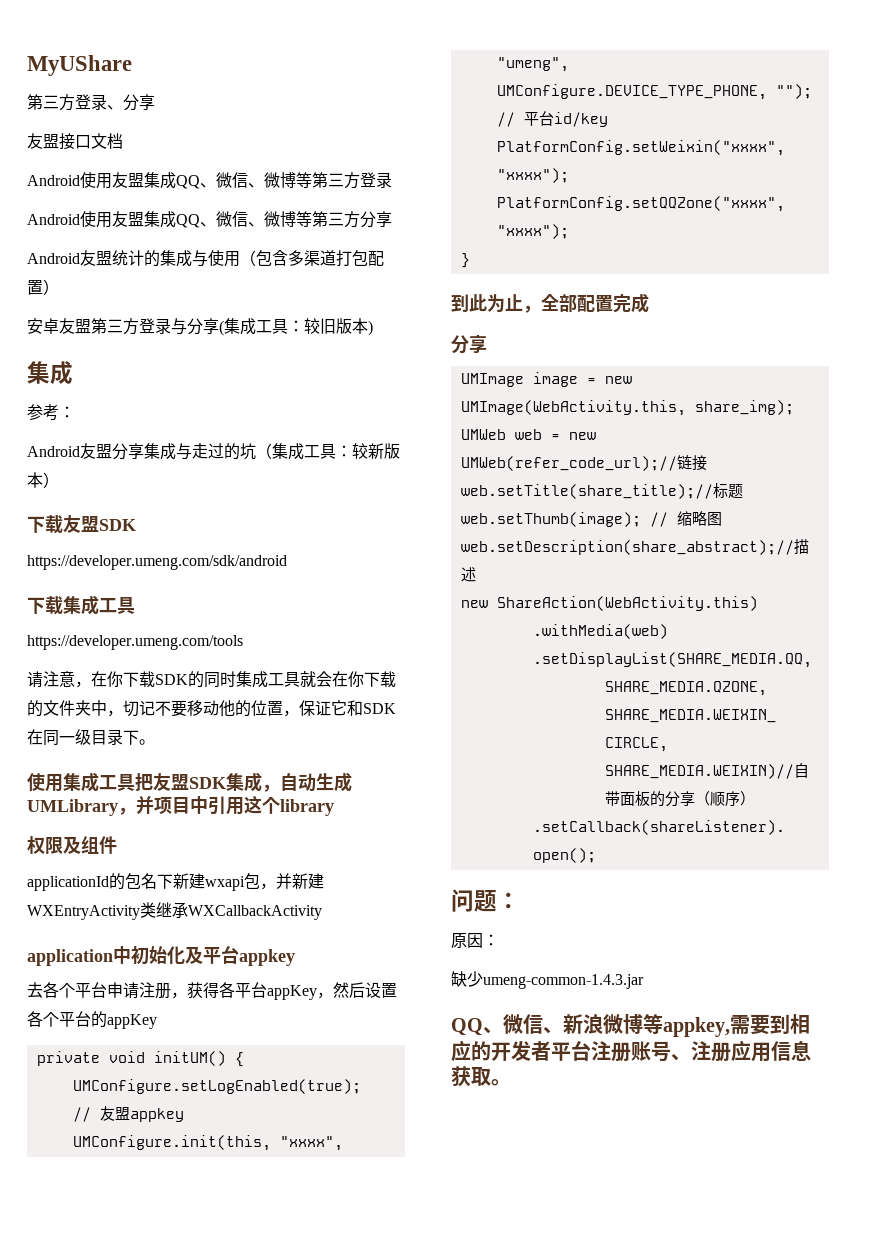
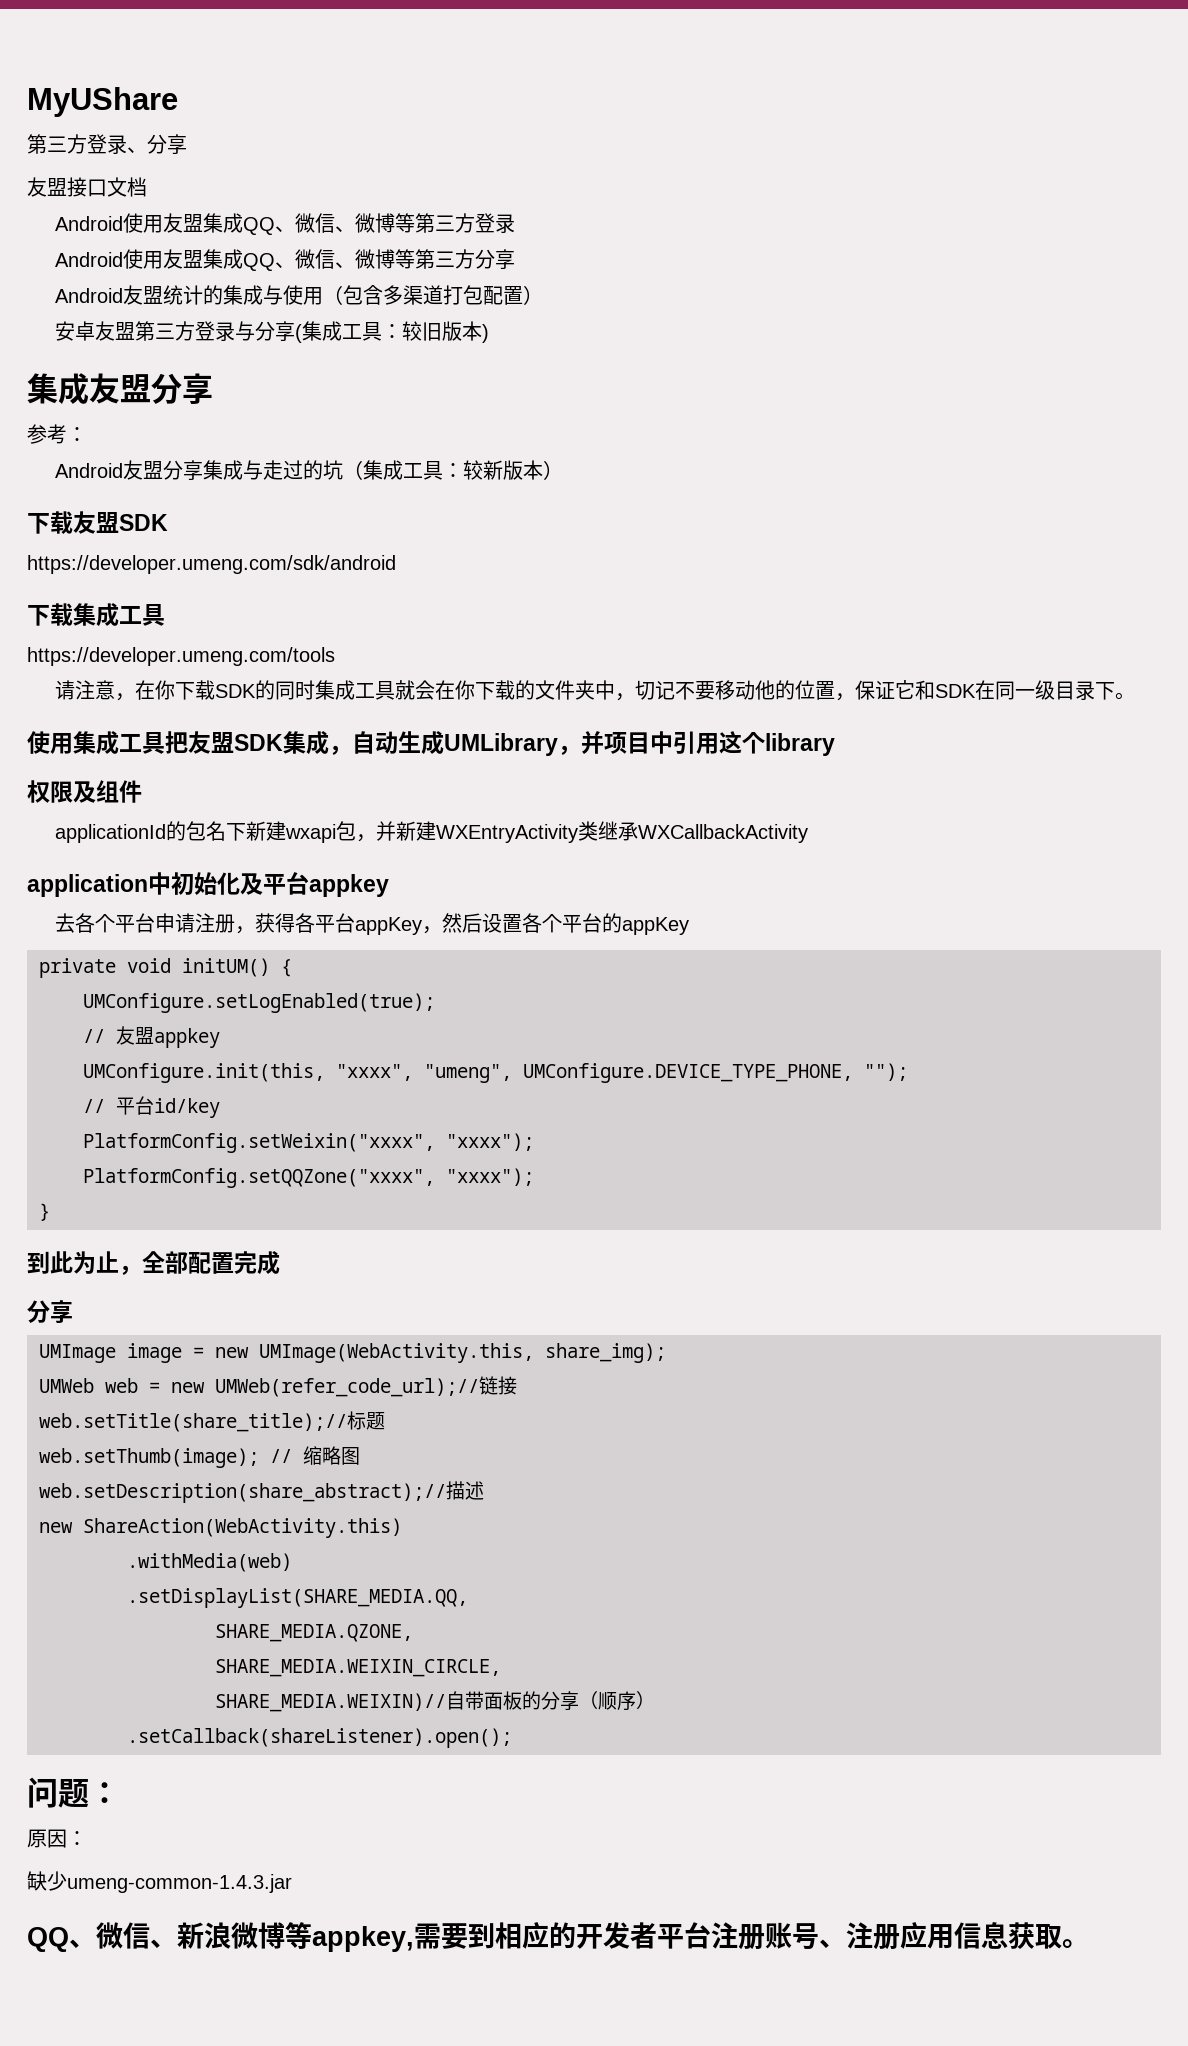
  安卓友盟第三方登录与分享(集成工具：较旧版本)
- 集成
+ 集成友盟分享

